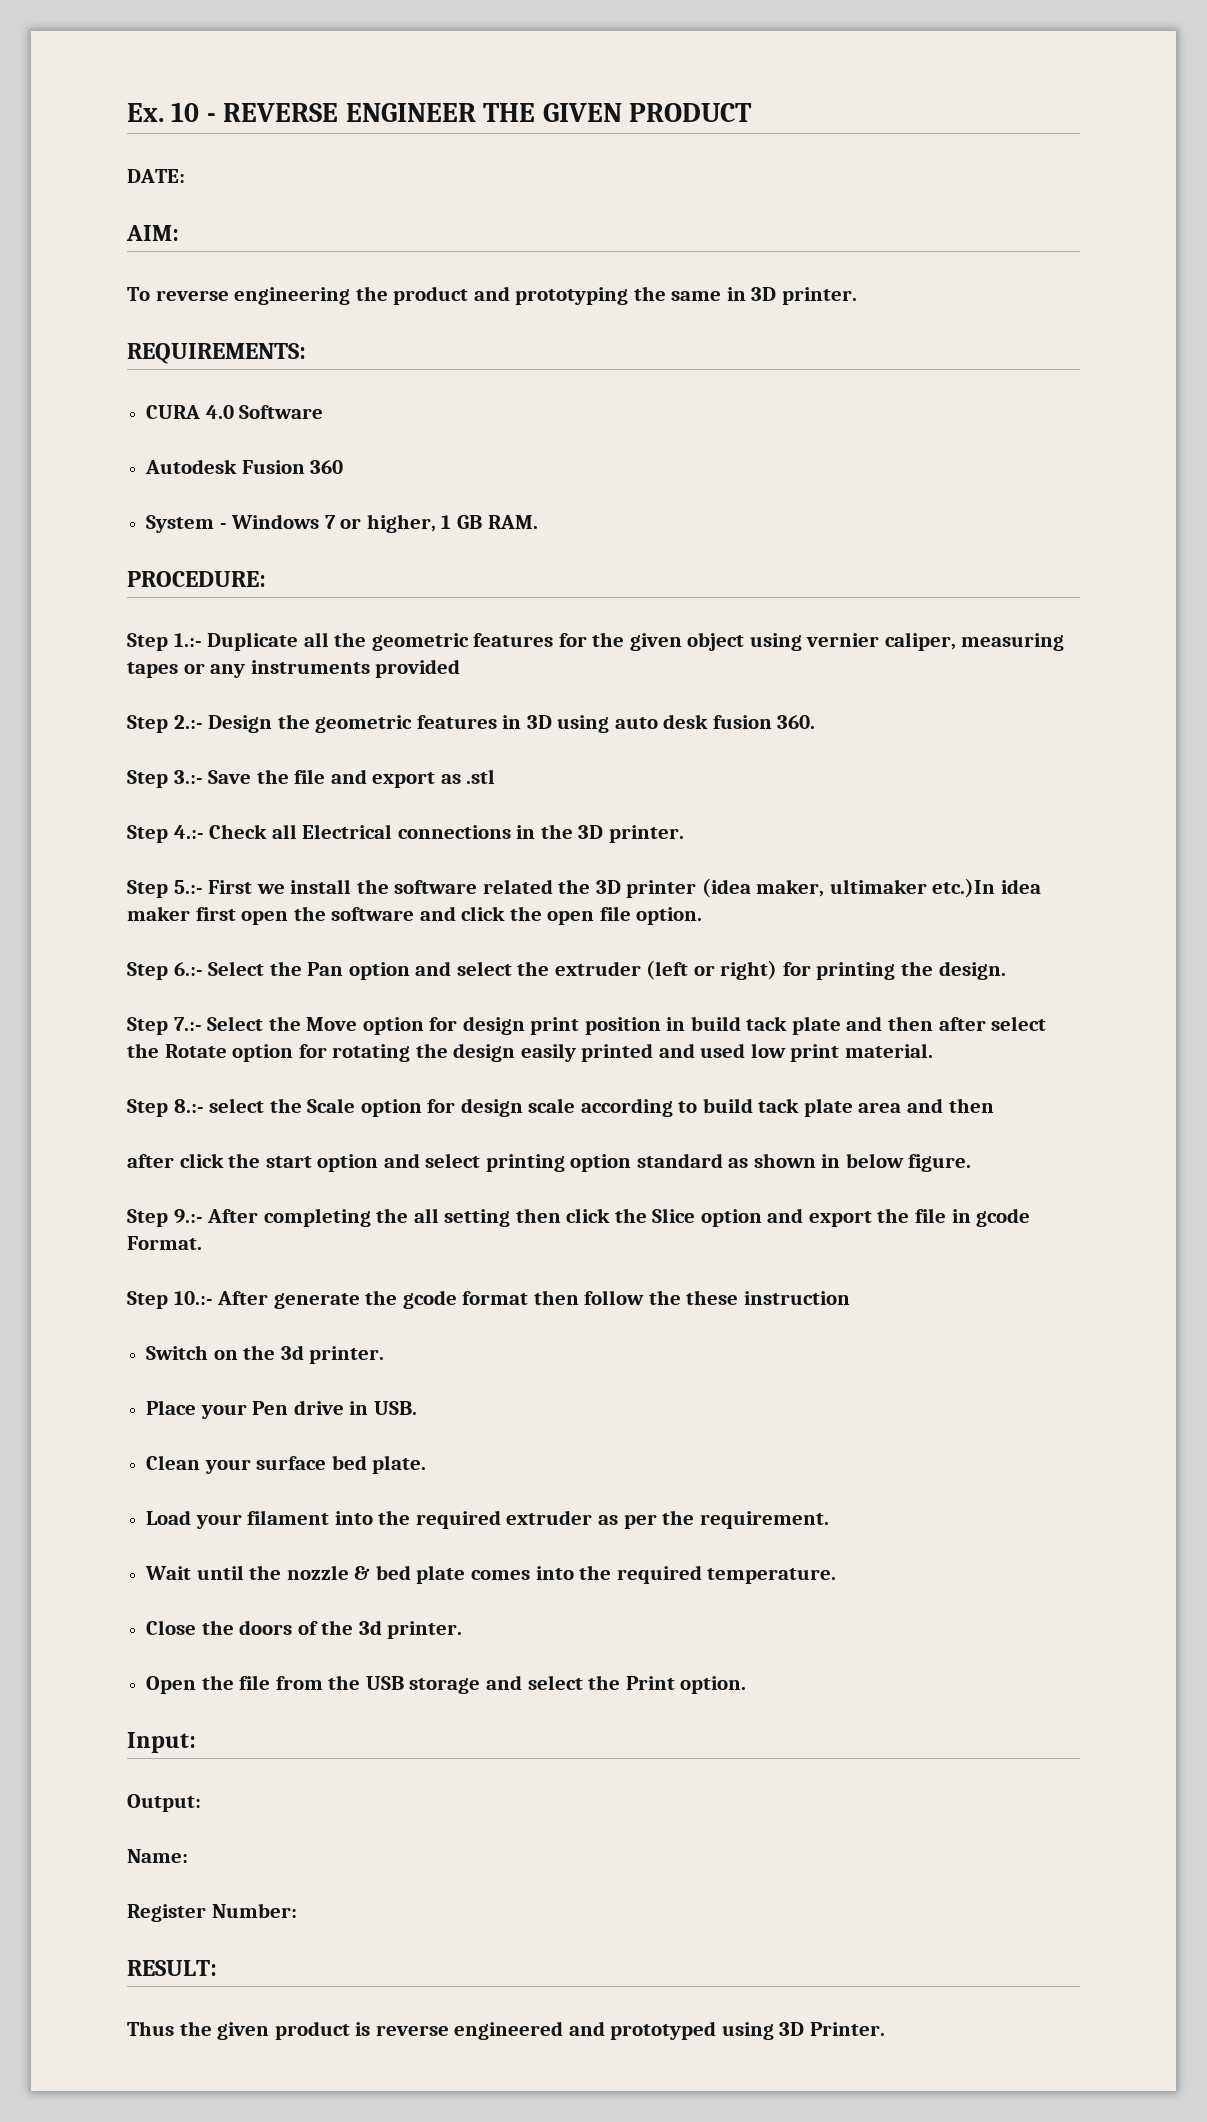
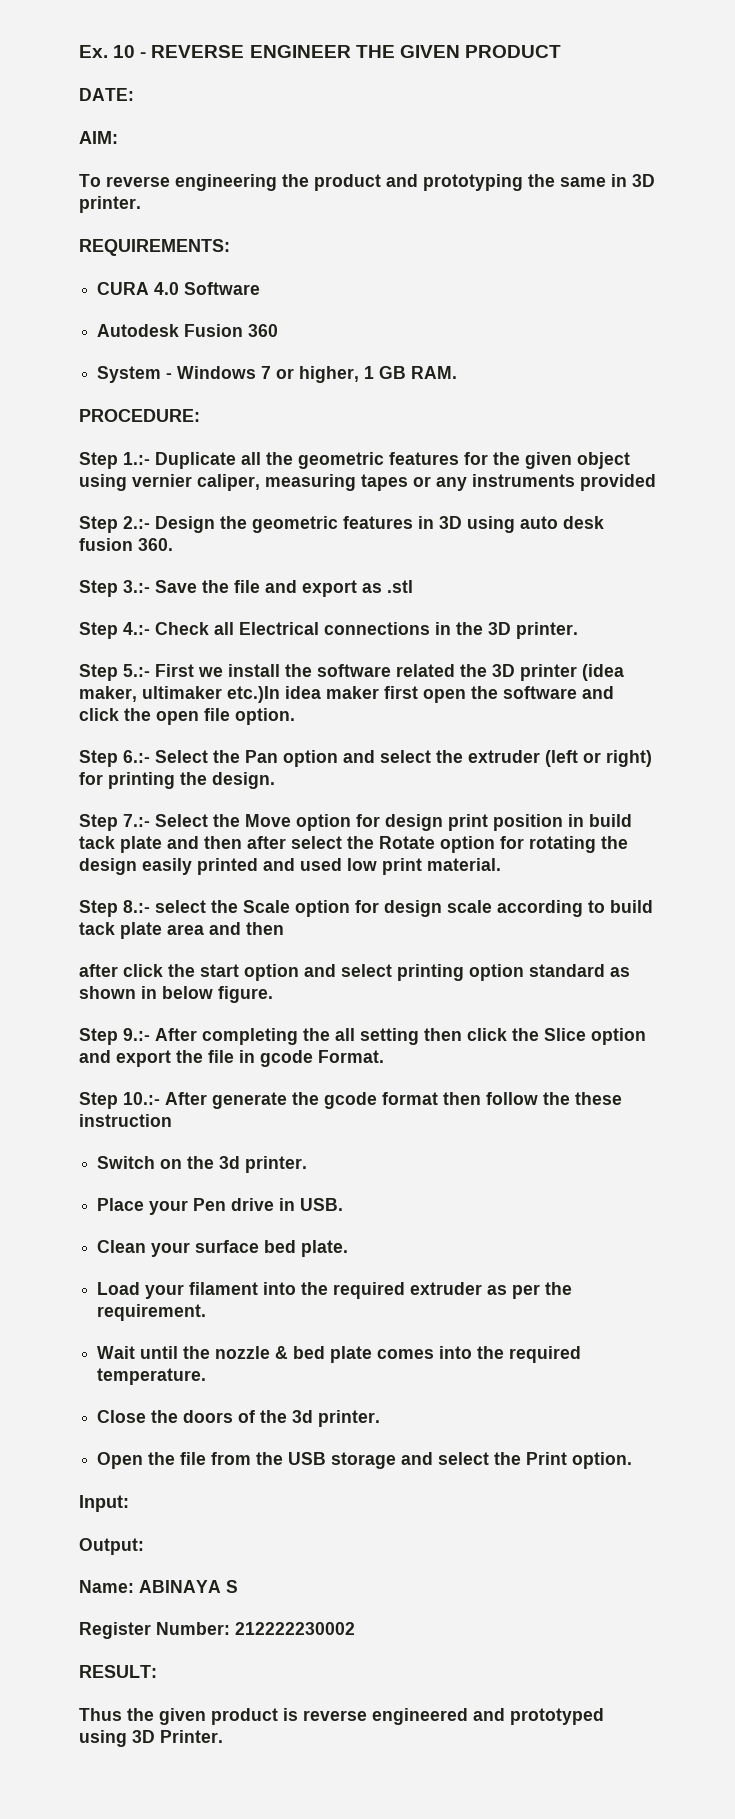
- Name:
+ Name: ABINAYA S
- Register Number:
+ Register Number: 212222230002

